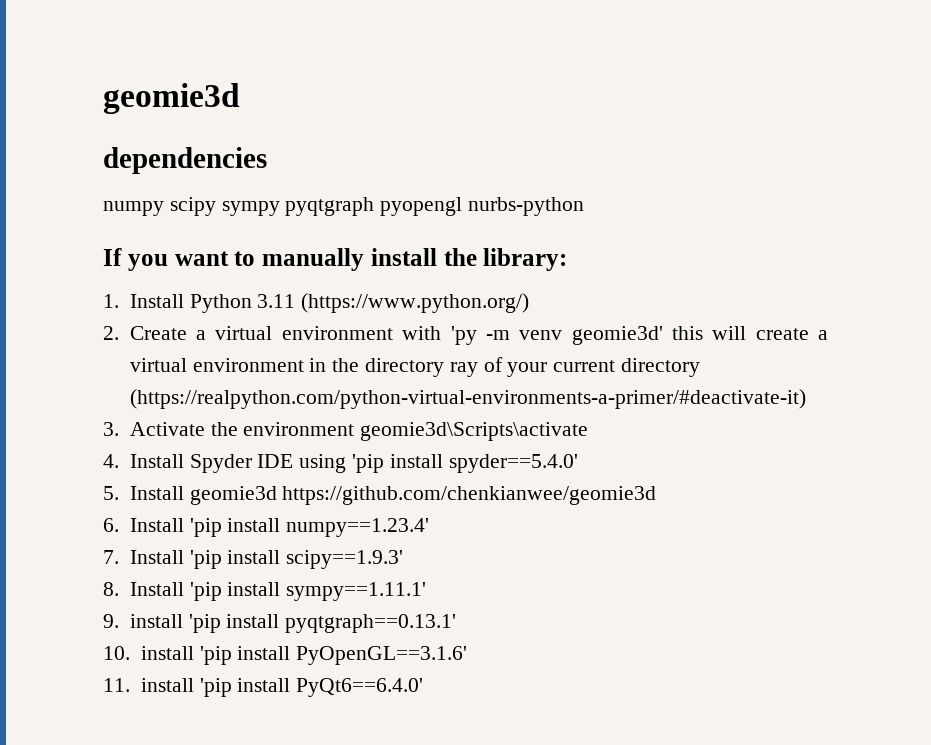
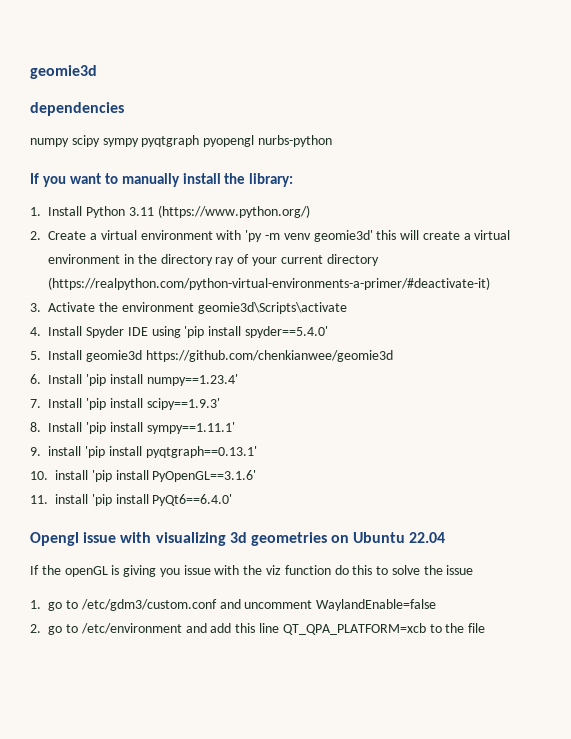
+ Opengl issue with visualizing 3d geometries on Ubuntu 22.04
+ If the openGL is giving you issue with the viz function do this to solve the issue
+ 1. go to /etc/gdm3/custom.conf and uncomment WaylandEnable=false
+ 2. go to /etc/environment and add this line QT_QPA_PLATFORM=xcb to the file

